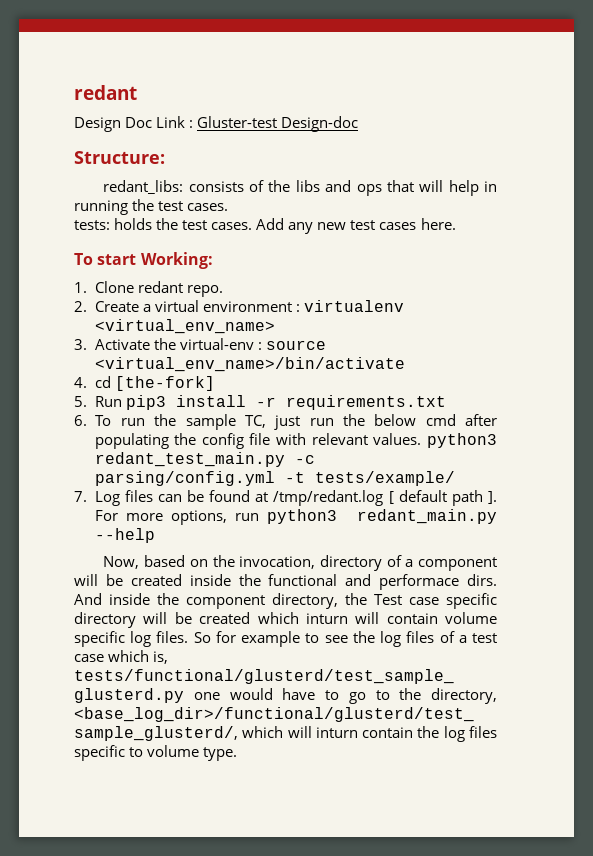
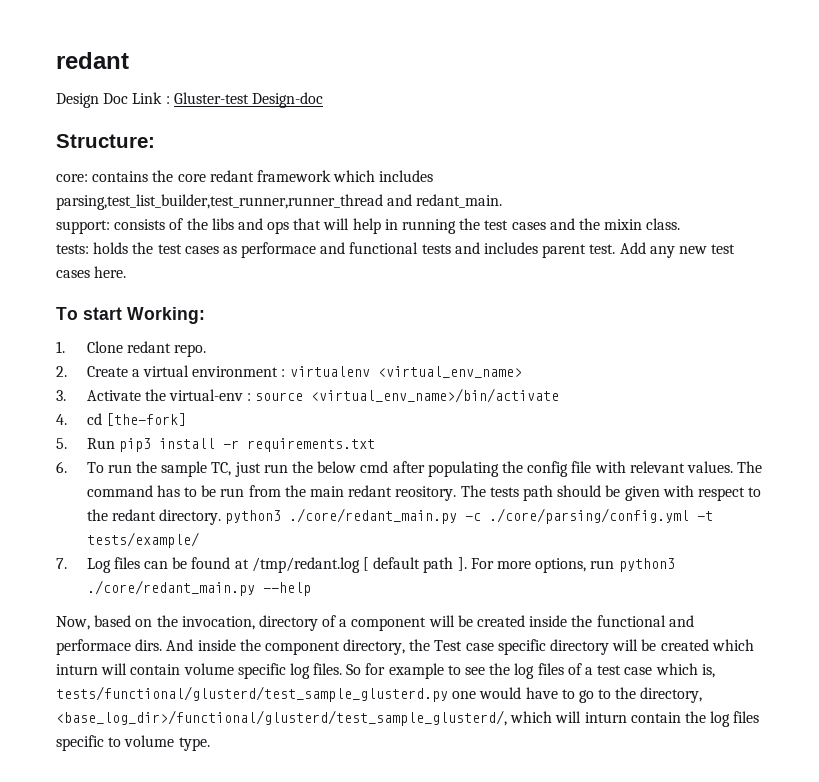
- redant_libs: consists of the libs and ops that will help in running the test cases.
+ core: contains the core redant framework which includes parsing,test_list_builder,test_runner,runner_thread and redant_main.
+ support: consists of the libs and ops that will help in running the test cases and the mixin class.
- tests: holds the test cases.
+ tests: holds the test cases as performace and functional tests and includes parent test.
- 6. To run the sample TC, just run the below cmd after populating the config file with relevant values. python3 redant_test_main.py -c parsing/config.yml -t tests/example/
+ 6. To run the sample TC, just run the below cmd after populating the config file with relevant values. The command has to be run from the main redant reository. The tests path should be given with respect to the redant directory. python3 ./core/redant_main.py -c ./core/parsing/config.yml -t tests/example/
- For more options, run python3 redant_main.py --help
+ For more options, run python3 ./core/redant_main.py --help

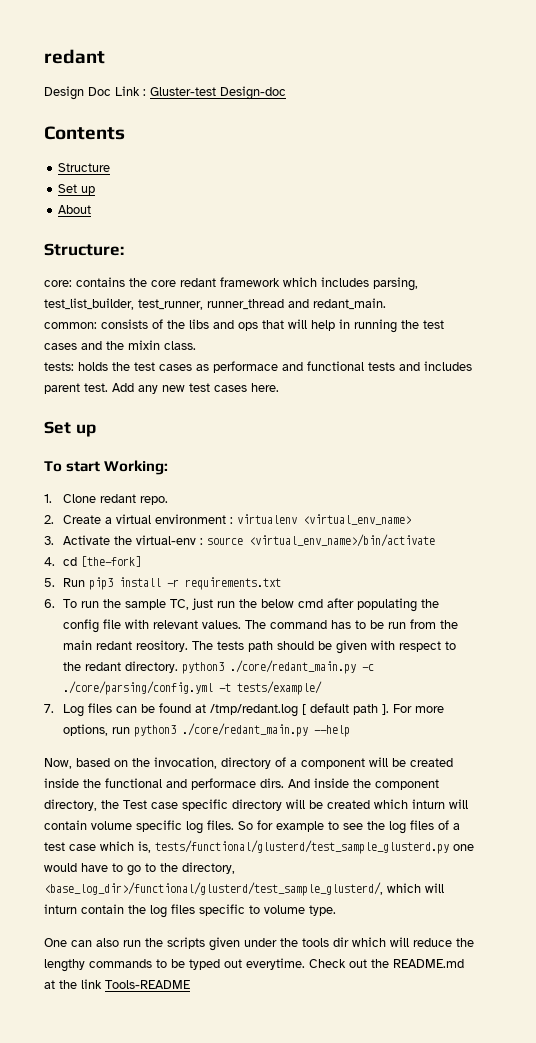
+ Contents
+ Structure
+ Set up
+ About
- core: contains the core redant framework which includes parsing,test_list_builder,test_runner,runner_thread and redant_main.
+ core: contains the core redant framework which includes parsing, test_list_builder, test_runner, runner_thread and redant_main.
- support: consists of the libs and ops that will help in running the test cases and the mixin class.
+ common: consists of the libs and ops that will help in running the test cases and the mixin class.
  Add any new test cases here.
+ Set up
+ One can also run the scripts given under the tools dir which will reduce the lengthy commands to be typed out everytime. Check out the README.md at the link Tools-README

